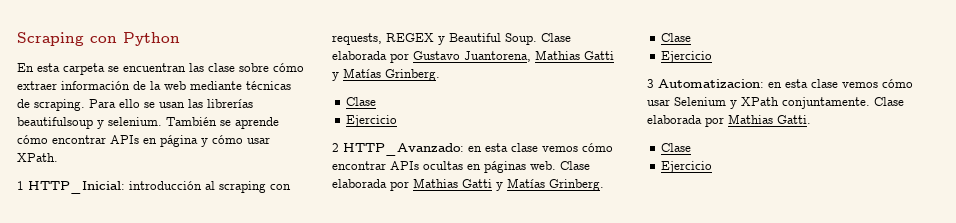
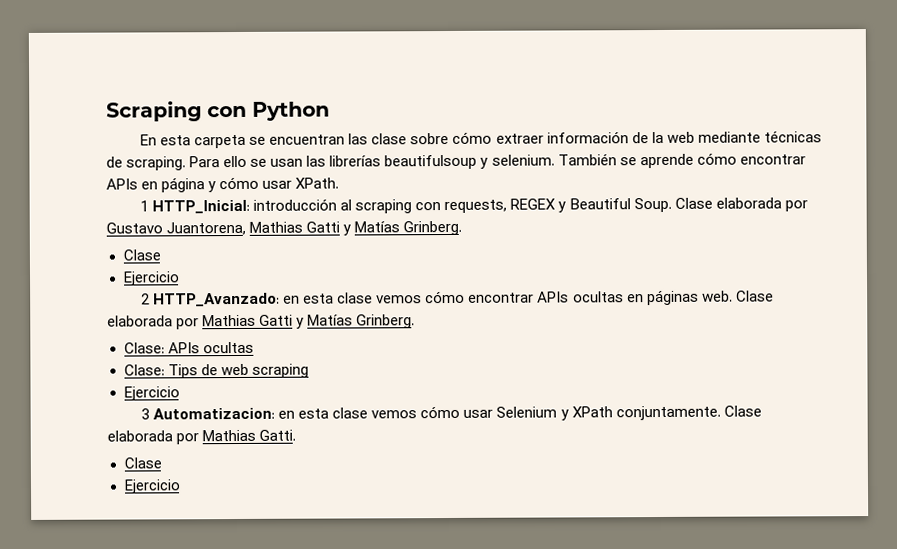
  Clase elaborada por Mathias Gatti y Matías Grinberg.
- Clase
+ Clase: APIs ocultas
+ Clase: Tips de web scraping

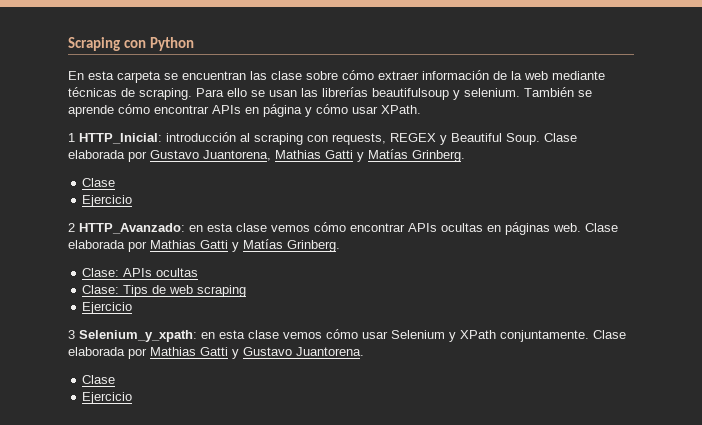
- 3 Automatizacion: en esta clase vemos cómo usar Selenium y XPath conjuntamente.
+ 3 Selenium_y_xpath: en esta clase vemos cómo usar Selenium y XPath conjuntamente.
- Clase elaborada por Mathias Gatti.
+ Clase elaborada por Mathias Gatti y Gustavo Juantorena.

